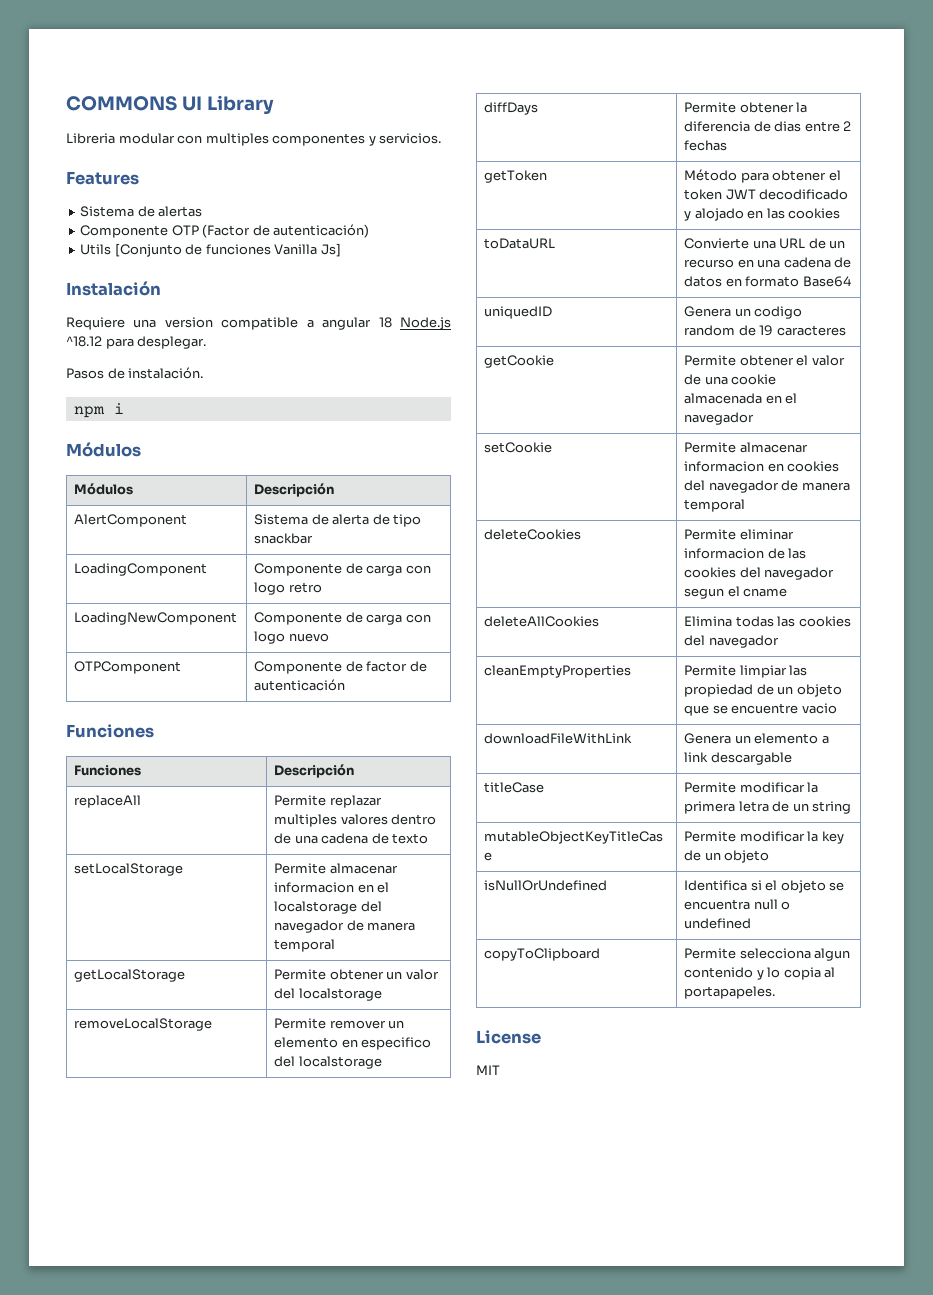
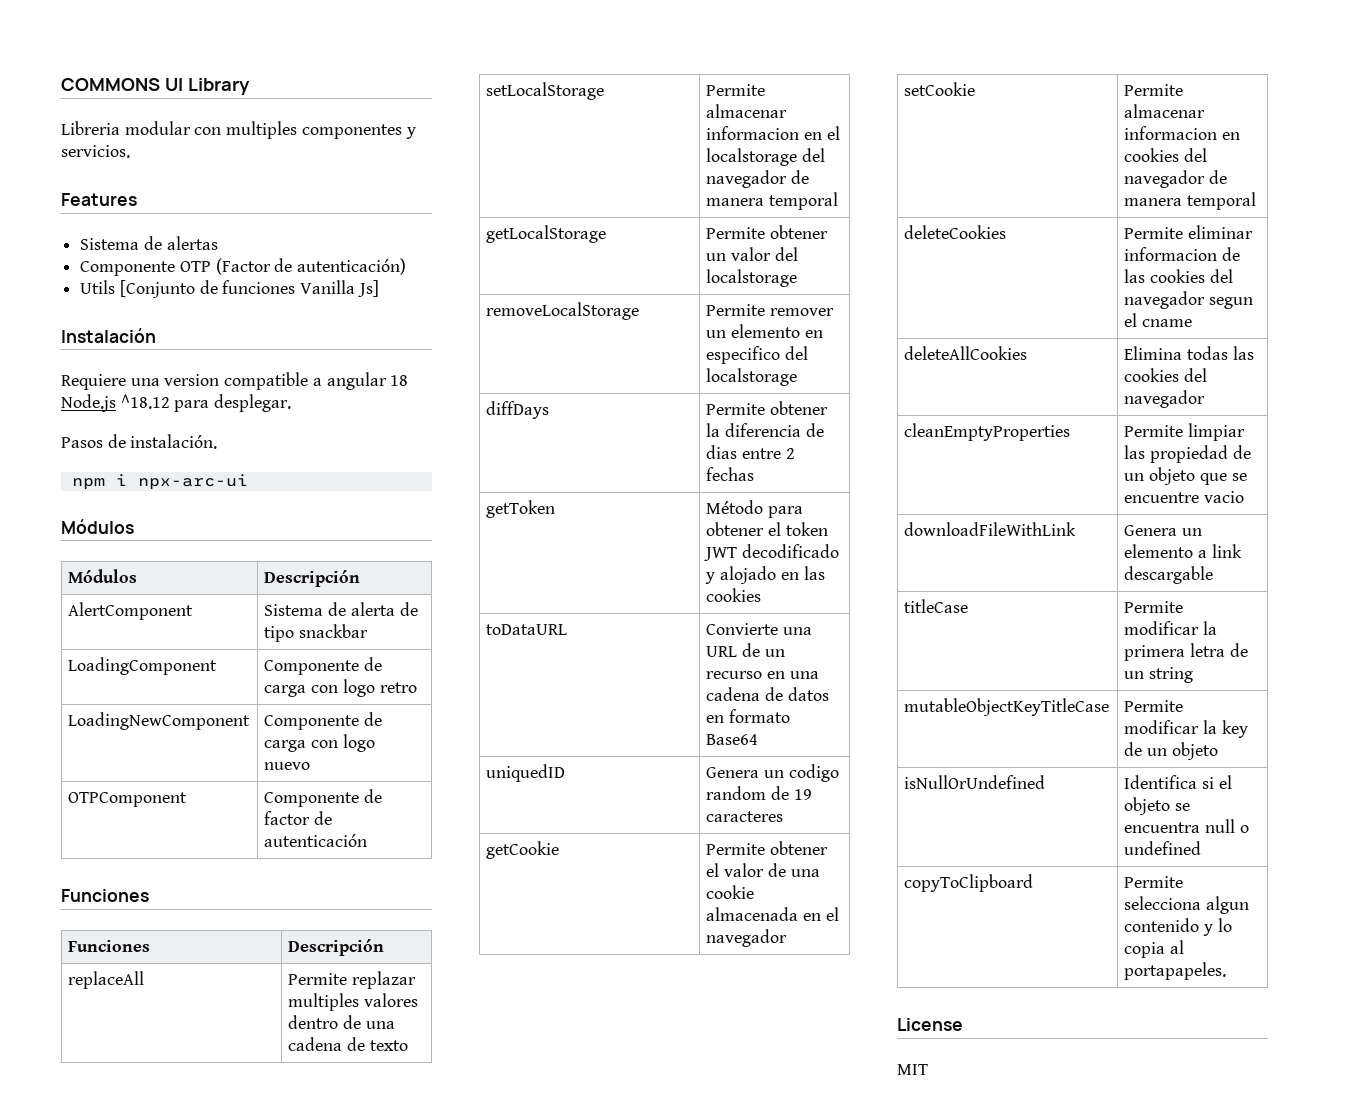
- npm i
+ npm i npx-arc-ui

